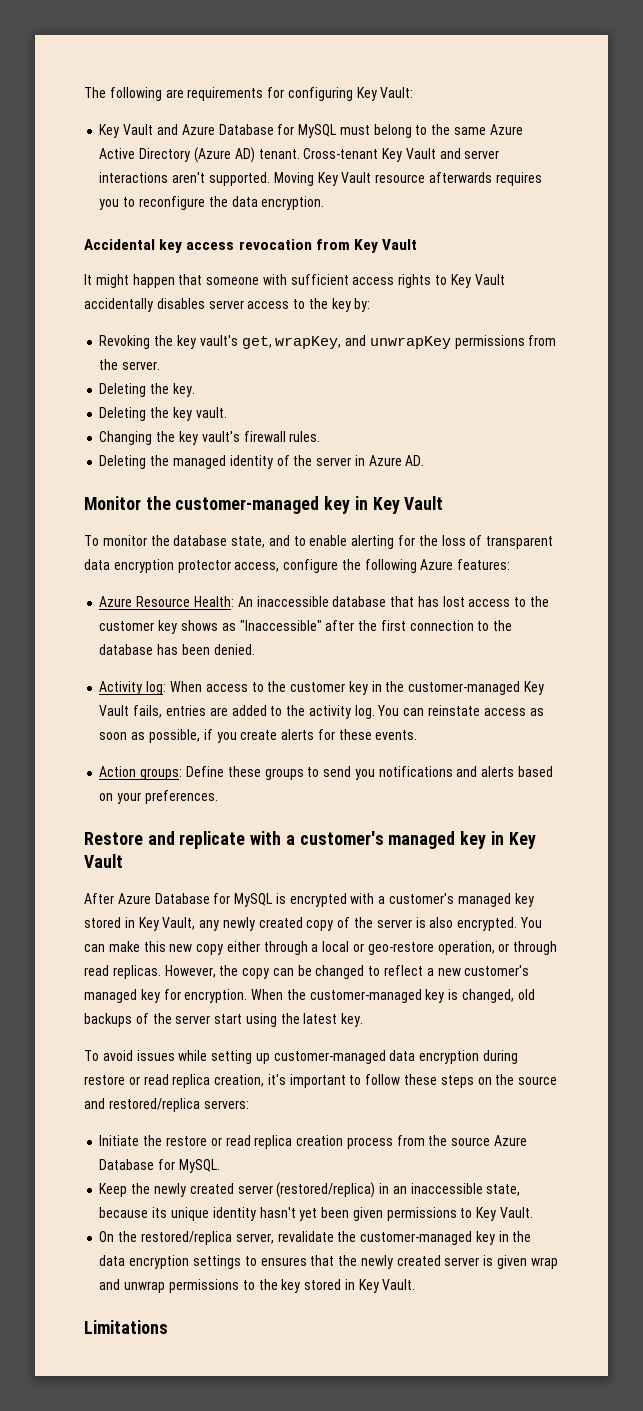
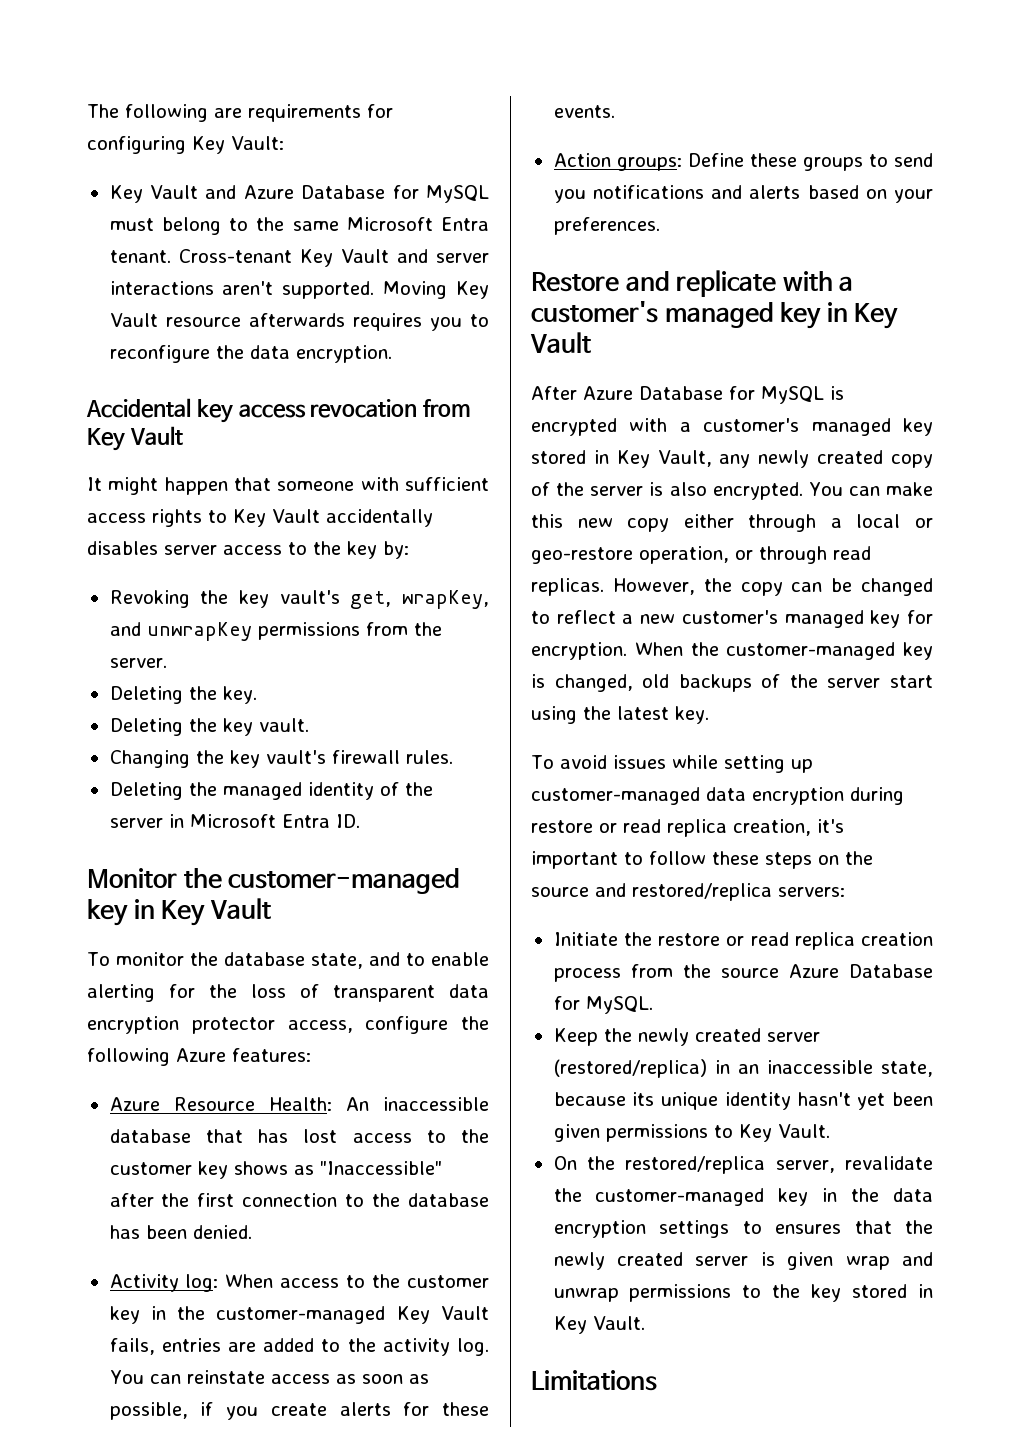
- Key Vault and Azure Database for MySQL must belong to the same Azure Active Directory (Azure AD) tenant.
+ Key Vault and Azure Database for MySQL must belong to the same Microsoft Entra tenant.
- Deleting the managed identity of the server in Azure AD.
+ Deleting the managed identity of the server in Microsoft Entra ID.

